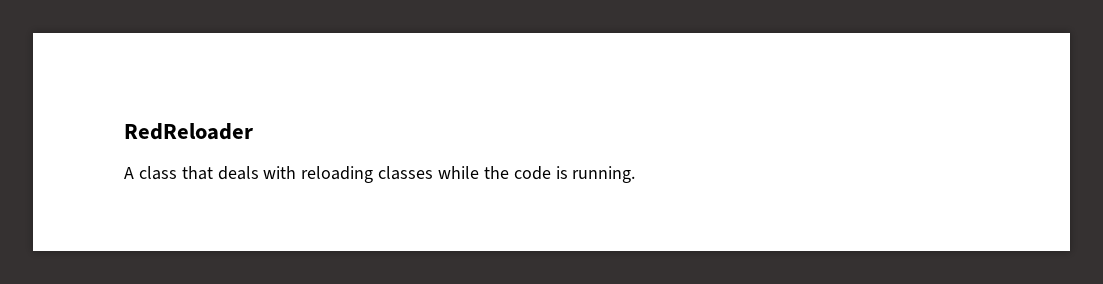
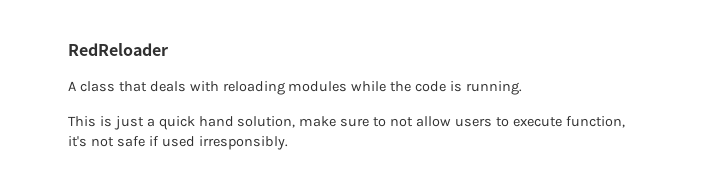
- A class that deals with reloading classes while the code is running.
+ A class that deals with reloading modules while the code is running.
+ This is just a quick hand solution, make sure to not allow users to execute function, it's not safe if used irresponsibly.

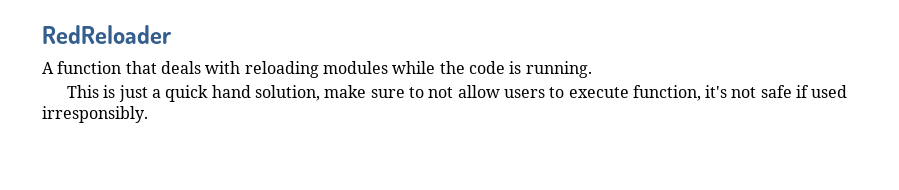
- A class that deals with reloading modules while the code is running.
+ A function that deals with reloading modules while the code is running.

